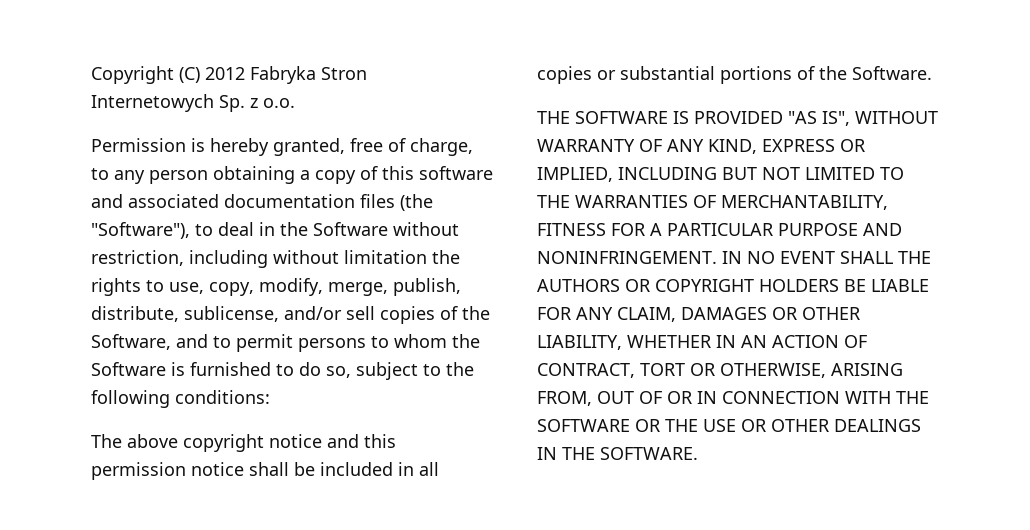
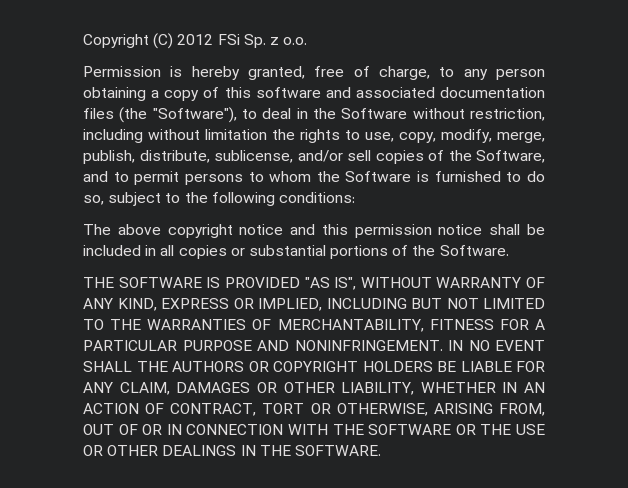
- Copyright (C) 2012 Fabryka Stron Internetowych Sp. z o.o.
+ Copyright (C) 2012 FSi Sp. z o.o.

